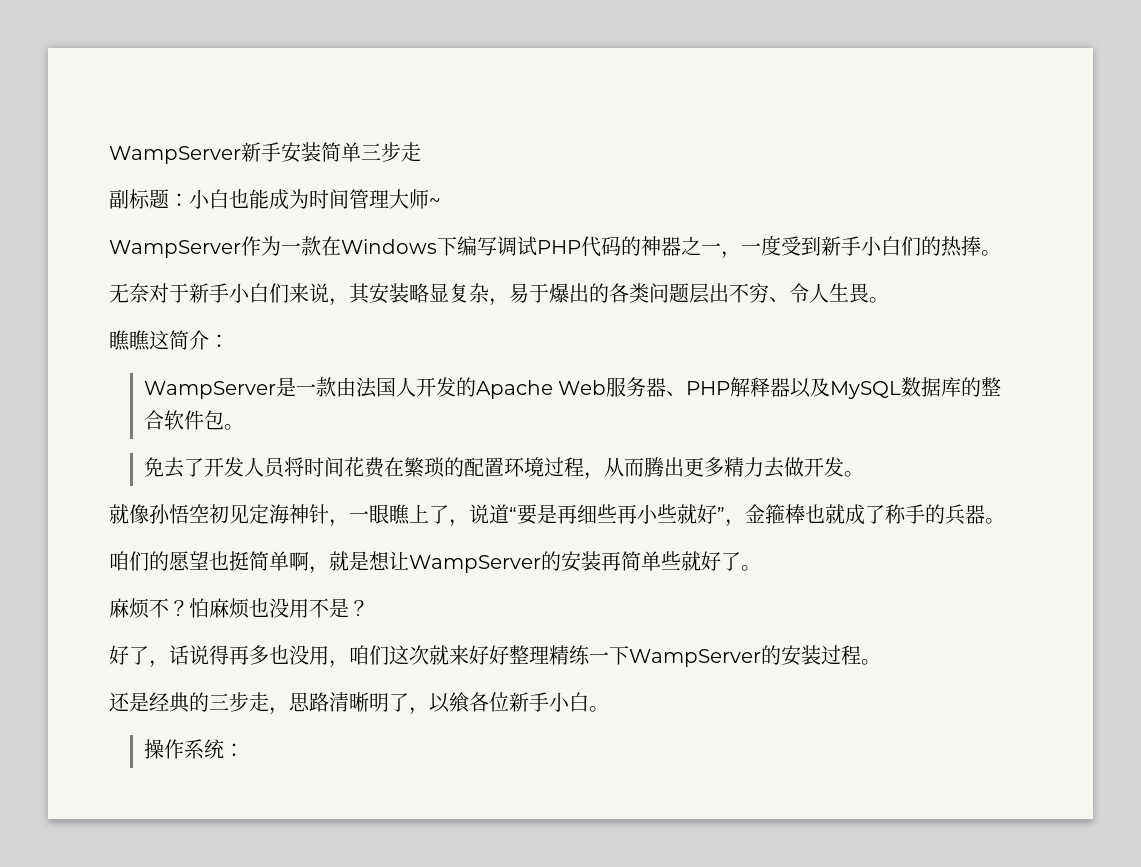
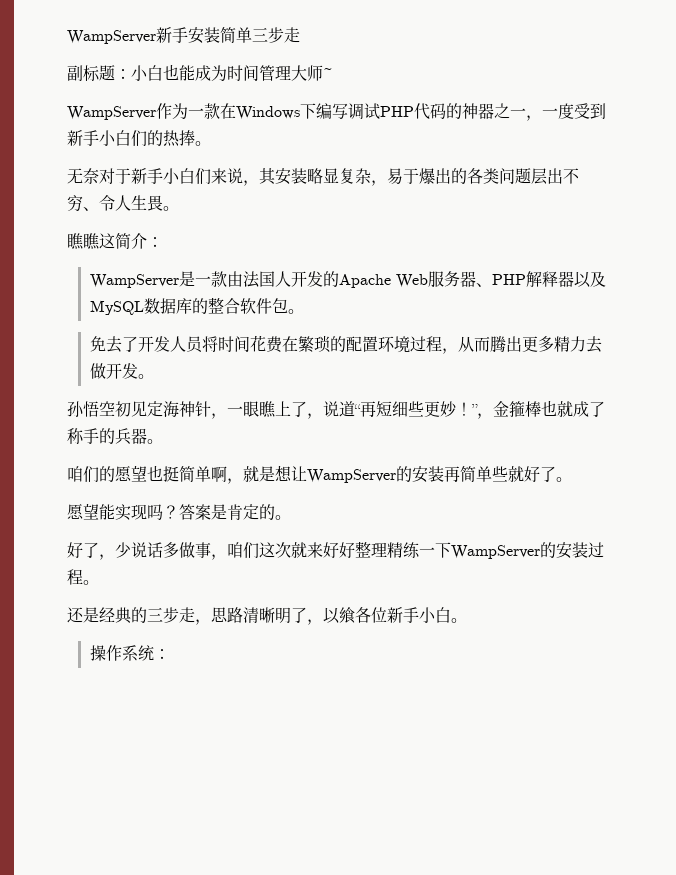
- 就像孙悟空初见定海神针，一眼瞧上了，说道“要是再细些再小些就好”，金箍棒也就成了称手的兵器。
+ 孙悟空初见定海神针，一眼瞧上了，说道“再短细些更妙！”，金箍棒也就成了称手的兵器。
- 麻烦不？怕麻烦也没用不是？
- 好了，话说得再多也没用，咱们这次就来好好整理精练一下WampServer的安装过程。
+ 愿望能实现吗？答案是肯定的。
+ 好了，少说话多做事，咱们这次就来好好整理精练一下WampServer的安装过程。

